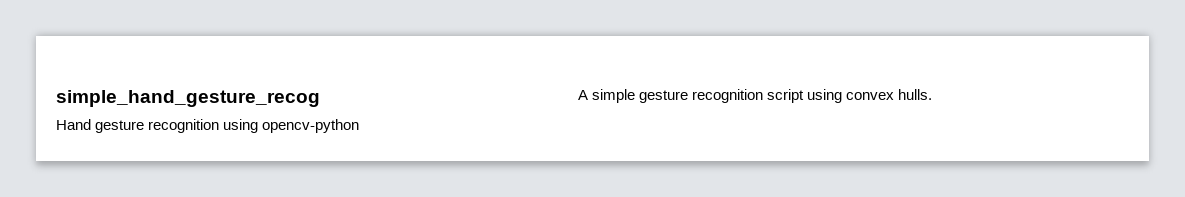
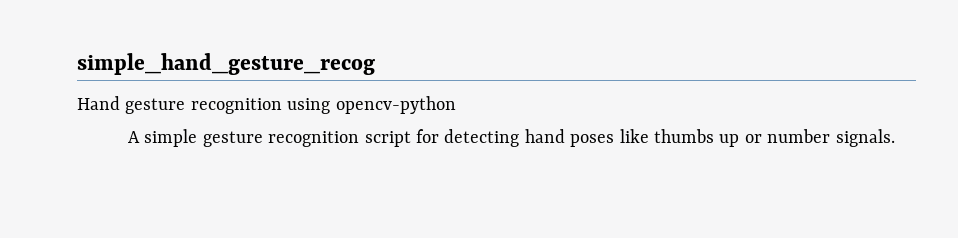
- A simple gesture recognition script using convex hulls.
+ A simple gesture recognition script for detecting hand poses like thumbs up or number signals.

